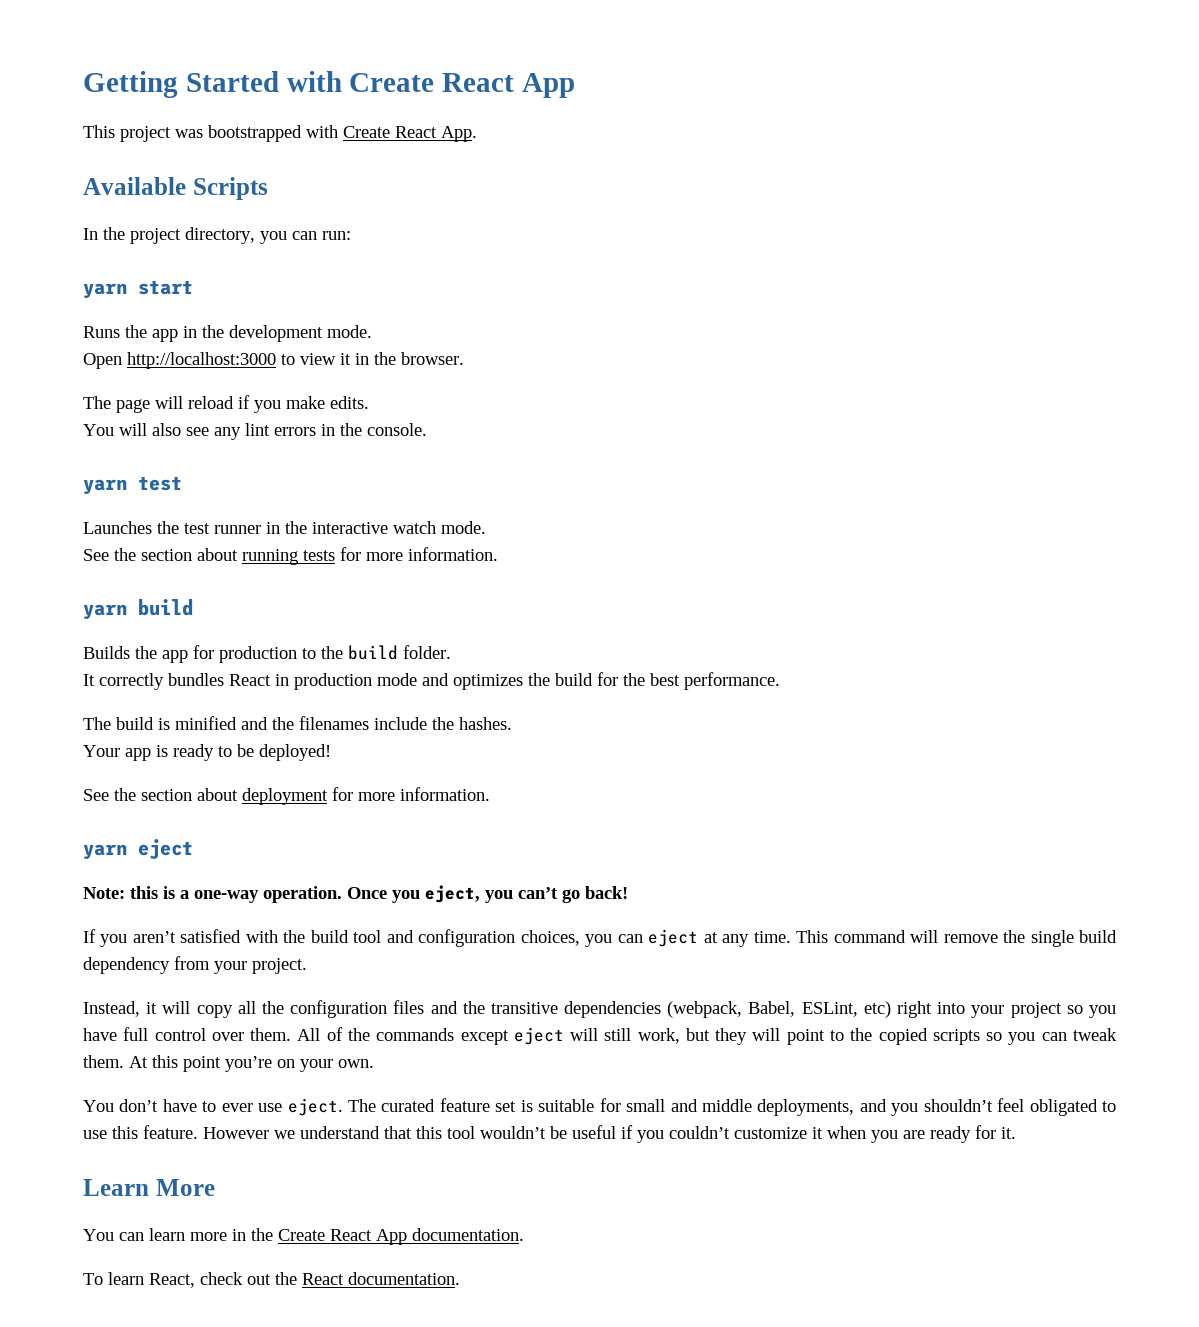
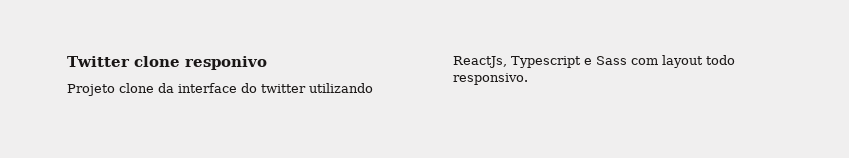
- Getting Started with Create React App
- This project was bootstrapped with Create React App.
- Available Scripts
- In the project directory, you can run:
- yarn start
- Runs the app in the development mode.
- Open http://localhost:3000 to view it in the browser.
- The page will reload if you make edits.
- You will also see any lint errors in the console.
- yarn test
- Launches the test runner in the interactive watch mode.
- See the section about running tests for more information.
- yarn build
- Builds the app for production to the build folder.
- It correctly bundles React in production mode and optimizes the build for the best performance.
- The build is minified and the filenames include the hashes.
- Your app is ready to be deployed!
- See the section about deployment for more information.
- yarn eject
- Note: this is a one-way operation. Once you eject, you can’t go back!
- If you aren’t satisfied with the build tool and configuration choices, you can eject at any time. This command will remove the single build dependency from your project.
- Instead, it will copy all the configuration files and the transitive dependencies (webpack, Babel, ESLint, etc) right into your project so you have full control over them. All of the commands except eject will still work, but they will point to the copied scripts so you can tweak them. At this point you’re on your own.
- You don’t have to ever use eject. The curated feature set is suitable for small and middle deployments, and you shouldn’t feel obligated to use this feature. However we understand that this tool wouldn’t be useful if you couldn’t customize it when you are ready for it.
- Learn More
- You can learn more in the Create React App documentation.
- To learn React, check out the React documentation.
+ Twitter clone responivo
+ Projeto clone da interface do twitter utilizando ReactJs, Typescript e Sass com layout todo responsivo.

